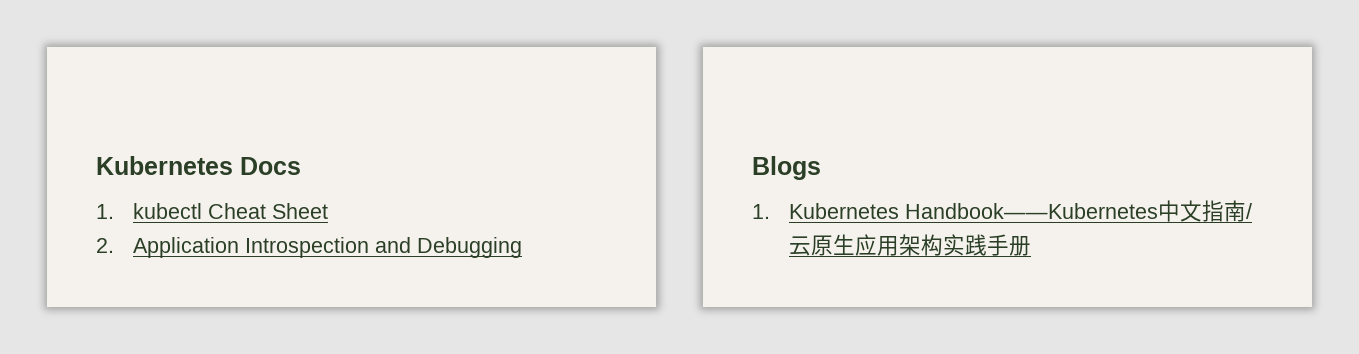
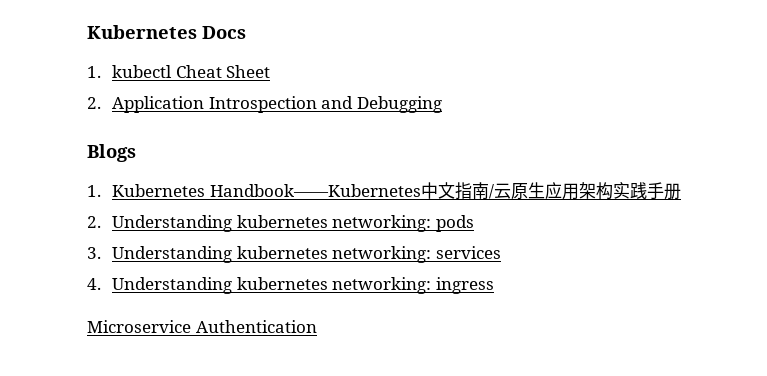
+ 2. Understanding kubernetes networking: pods
+ 3. Understanding kubernetes networking: services
+ 4. Understanding kubernetes networking: ingress
+ Microservice Authentication

